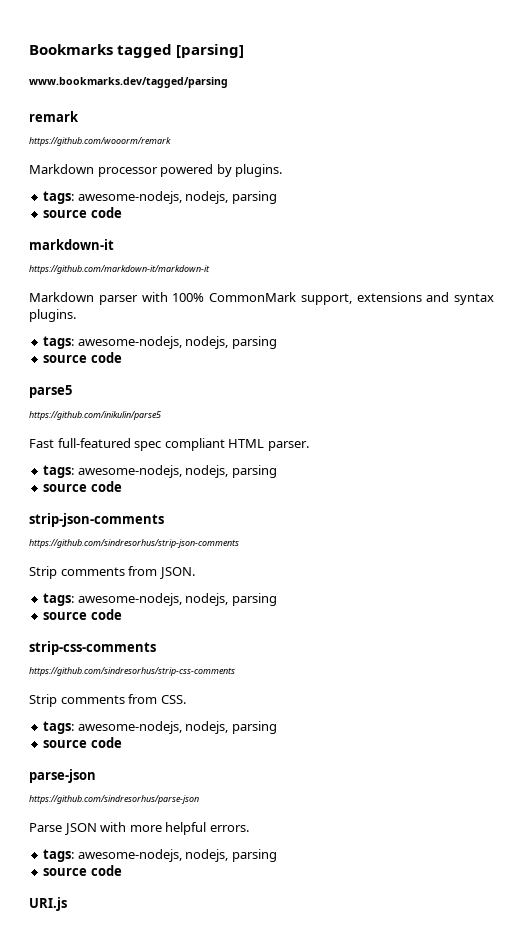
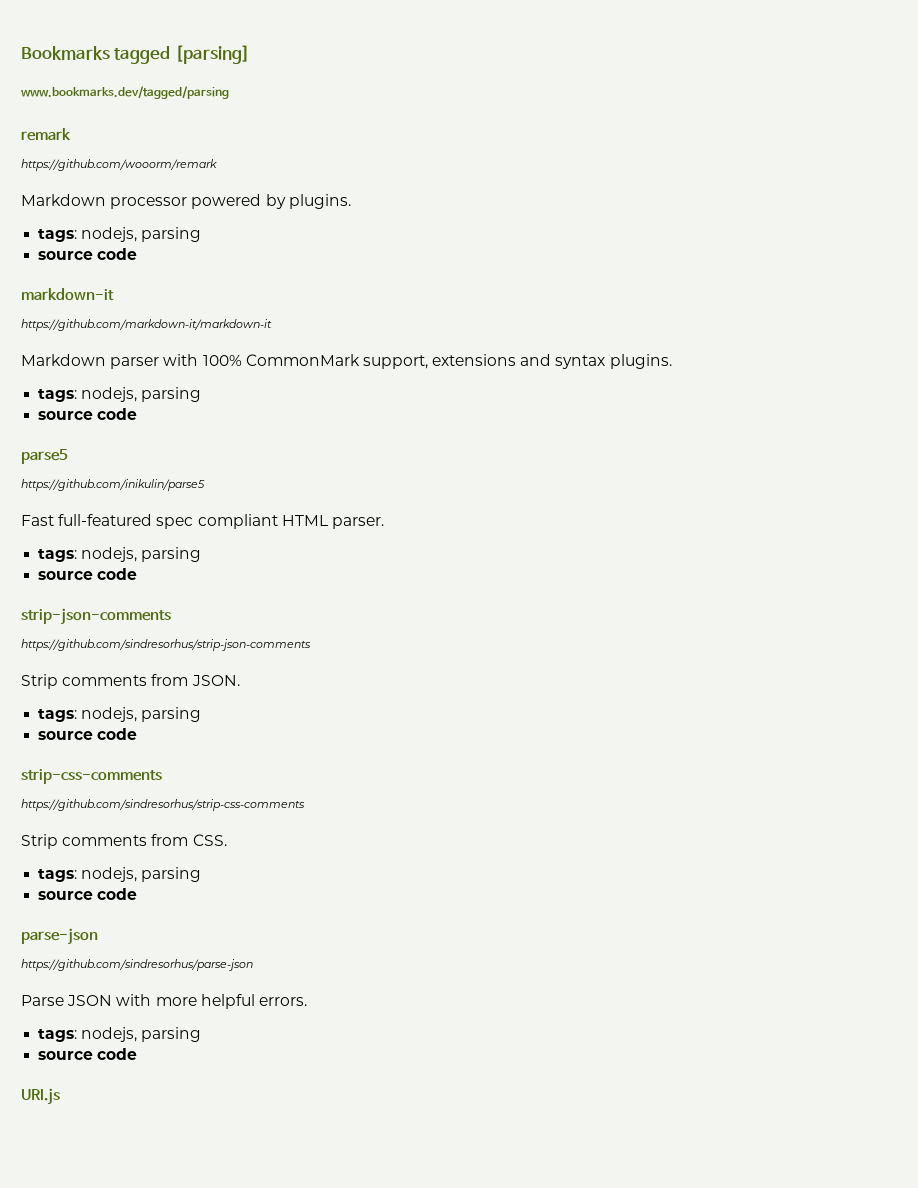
  Markdown processor powered by plugins.
- tags: awesome-nodejs, nodejs, parsing
+ tags: nodejs, parsing
  Markdown parser with 100% CommonMark support, extensions and syntax plugins.
- tags: awesome-nodejs, nodejs, parsing
+ tags: nodejs, parsing
  Fast full-featured spec compliant HTML parser.
- tags: awesome-nodejs, nodejs, parsing
+ tags: nodejs, parsing
  Strip comments from JSON.
- tags: awesome-nodejs, nodejs, parsing
+ tags: nodejs, parsing
  Strip comments from CSS.
- tags: awesome-nodejs, nodejs, parsing
+ tags: nodejs, parsing
  Parse JSON with more helpful errors.
- tags: awesome-nodejs, nodejs, parsing
+ tags: nodejs, parsing

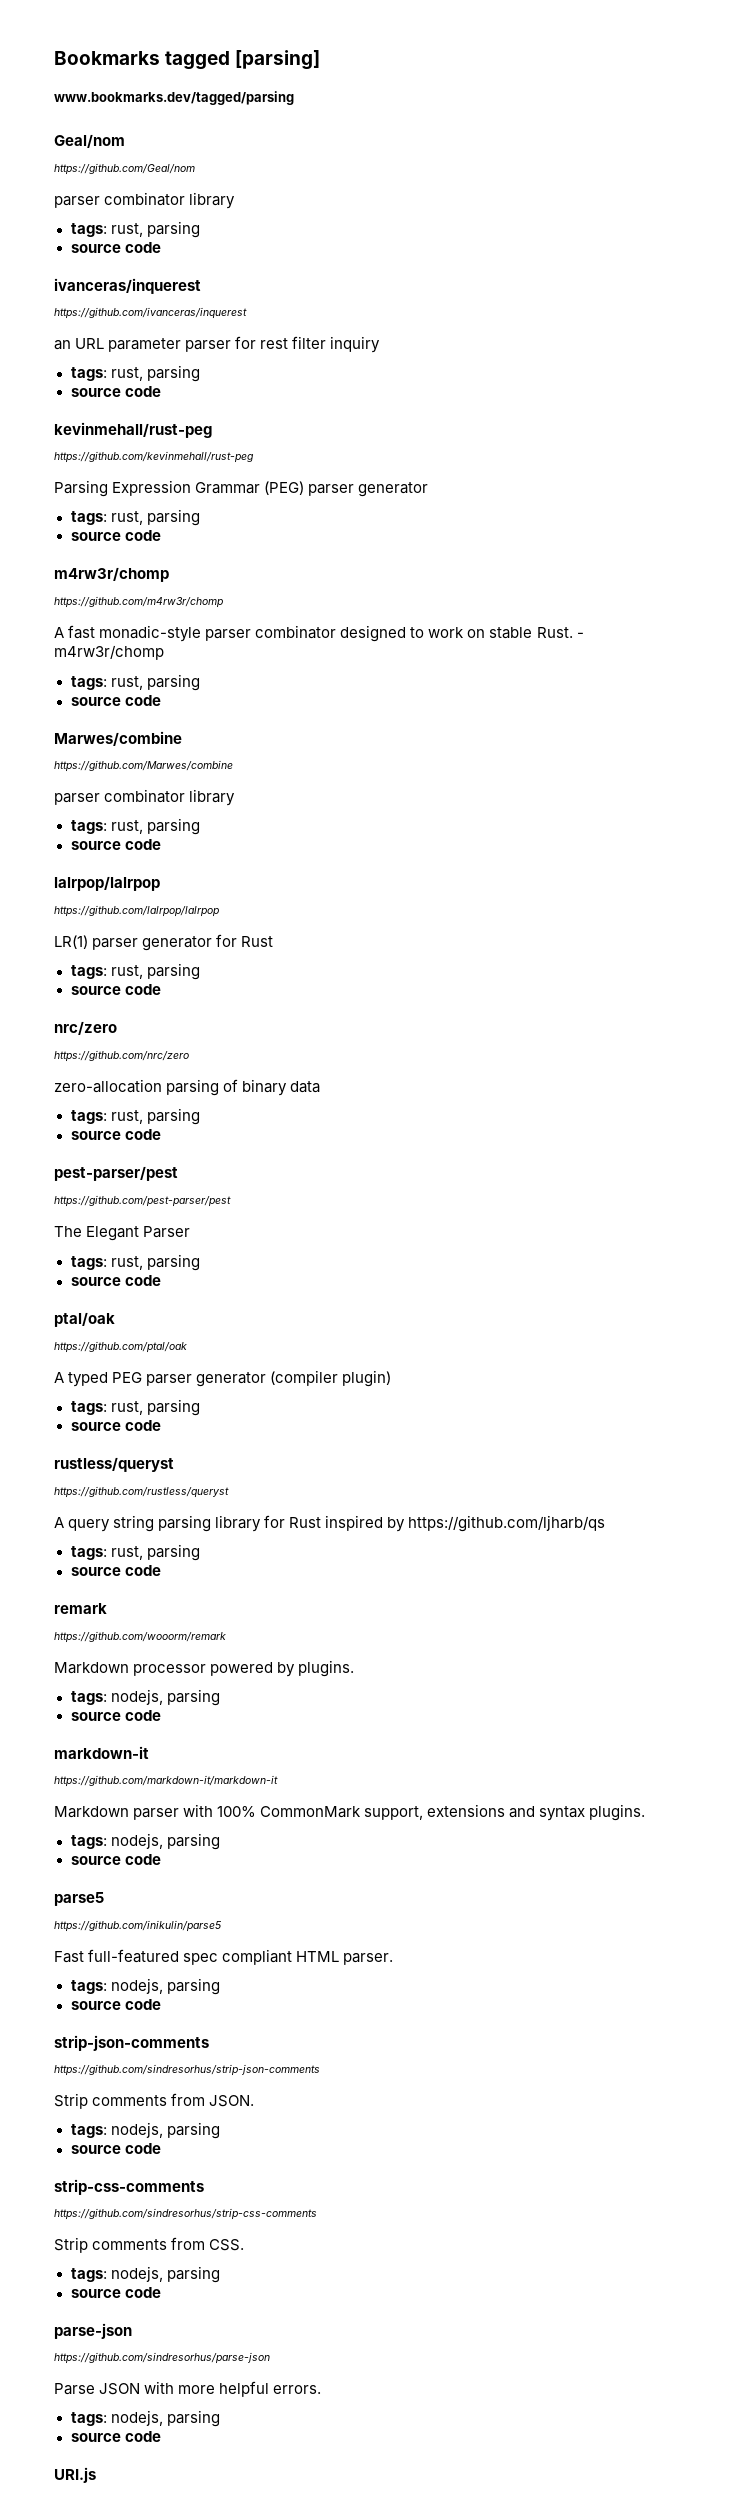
+ Geal/nom
+ https://github.com/Geal/nom
+ parser combinator library
+ tags: rust, parsing
+ source code
+ ivanceras/inquerest
+ https://github.com/ivanceras/inquerest
+ an URL parameter parser for rest filter inquiry
+ tags: rust, parsing
+ source code
+ kevinmehall/rust-peg
+ https://github.com/kevinmehall/rust-peg
+ Parsing Expression Grammar (PEG) parser generator
+ tags: rust, parsing
+ source code
+ m4rw3r/chomp
+ https://github.com/m4rw3r/chomp
+ A fast monadic-style parser combinator designed to work on stable Rust. - m4rw3r/chomp
+ tags: rust, parsing
+ source code
+ Marwes/combine
+ https://github.com/Marwes/combine
+ parser combinator library
+ tags: rust, parsing
+ source code
+ lalrpop/lalrpop
+ https://github.com/lalrpop/lalrpop
+ LR(1) parser generator for Rust
+ tags: rust, parsing
+ source code
+ nrc/zero
+ https://github.com/nrc/zero
+ zero-allocation parsing of binary data
+ tags: rust, parsing
+ source code
+ pest-parser/pest
+ https://github.com/pest-parser/pest
+ The Elegant Parser
+ tags: rust, parsing
+ source code
+ ptal/oak
+ https://github.com/ptal/oak
+ A typed PEG parser generator (compiler plugin)
+ tags: rust, parsing
+ source code
+ rustless/queryst
+ https://github.com/rustless/queryst
+ A query string parsing library for Rust inspired by https://github.com/ljharb/qs
+ tags: rust, parsing
+ source code

